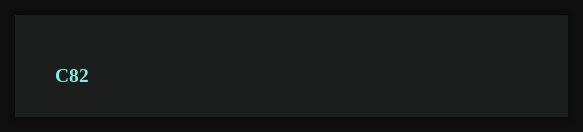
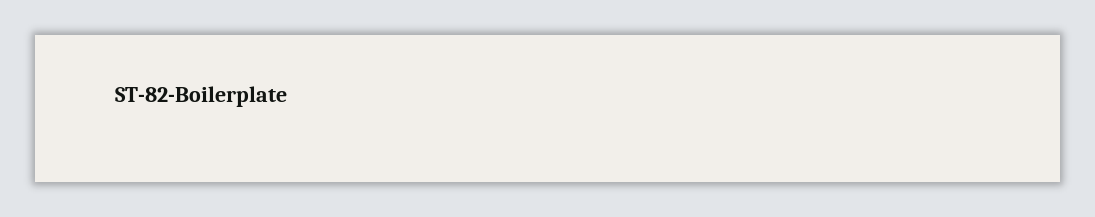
- C82
+ ST-82-Boilerplate

